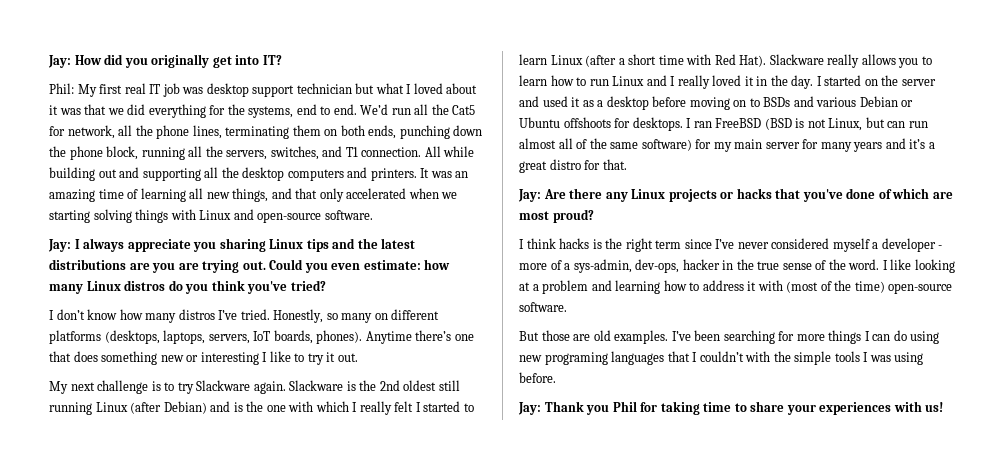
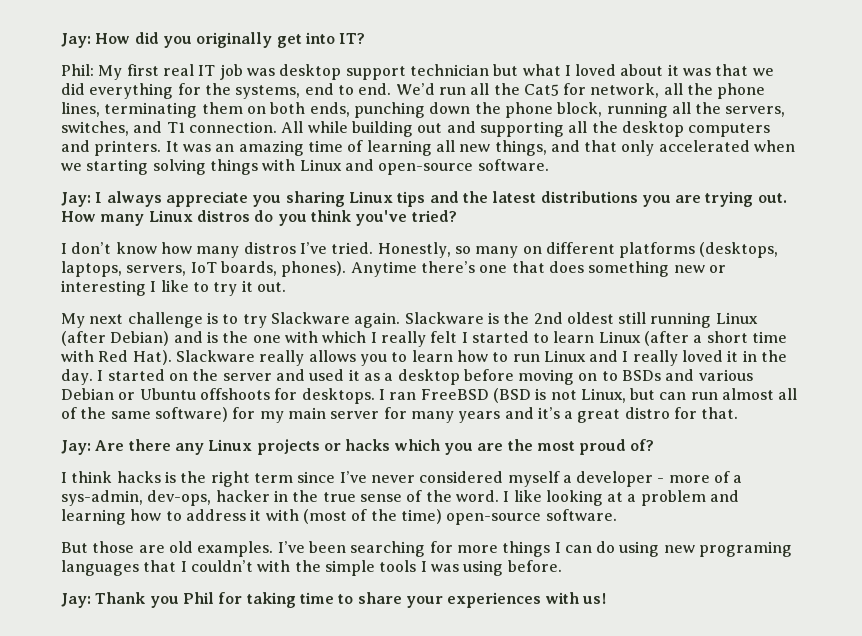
- Jay: I always appreciate you sharing Linux tips and the latest distributions are you are trying out.
+ Jay: I always appreciate you sharing Linux tips and the latest distributions you are trying out.
- Could you even estimate: how many Linux distros do you think you've tried?
+ How many Linux distros do you think you've tried?
- Jay: Are there any Linux projects or hacks that you've done of which are most proud?
+ Jay: Are there any Linux projects or hacks which you are the most proud of?

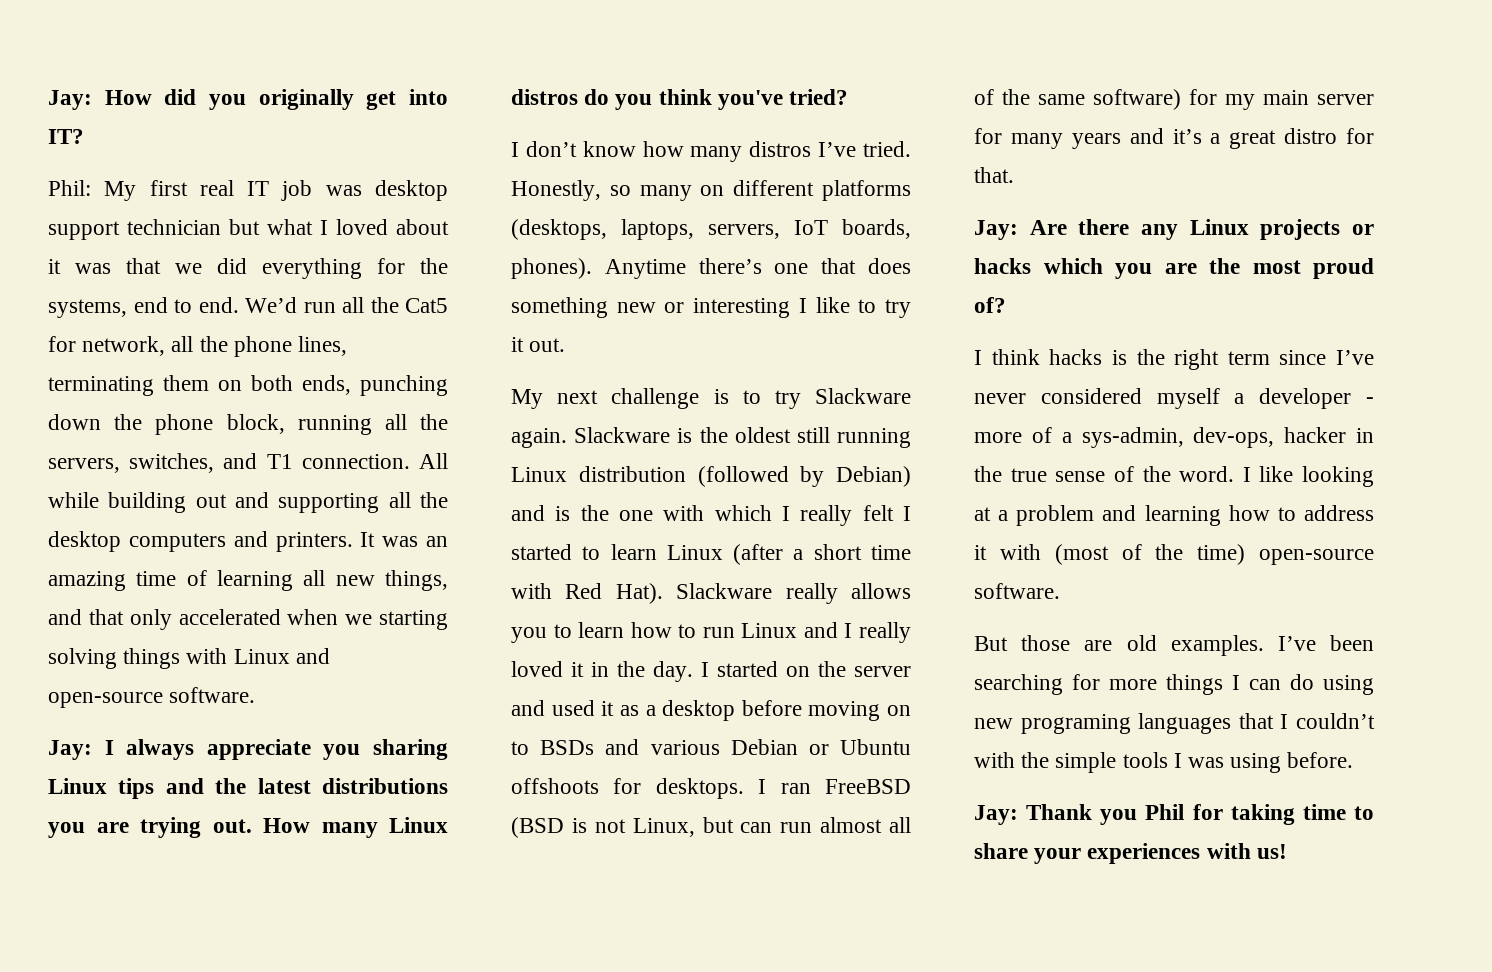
- Slackware is the 2nd oldest still running Linux (after Debian) and is the one with which I really felt I started to learn Linux (after a short time with Red Hat).
+ Slackware is the oldest still running Linux distribution (followed by Debian) and is the one with which I really felt I started to learn Linux (after a short time with Red Hat).

